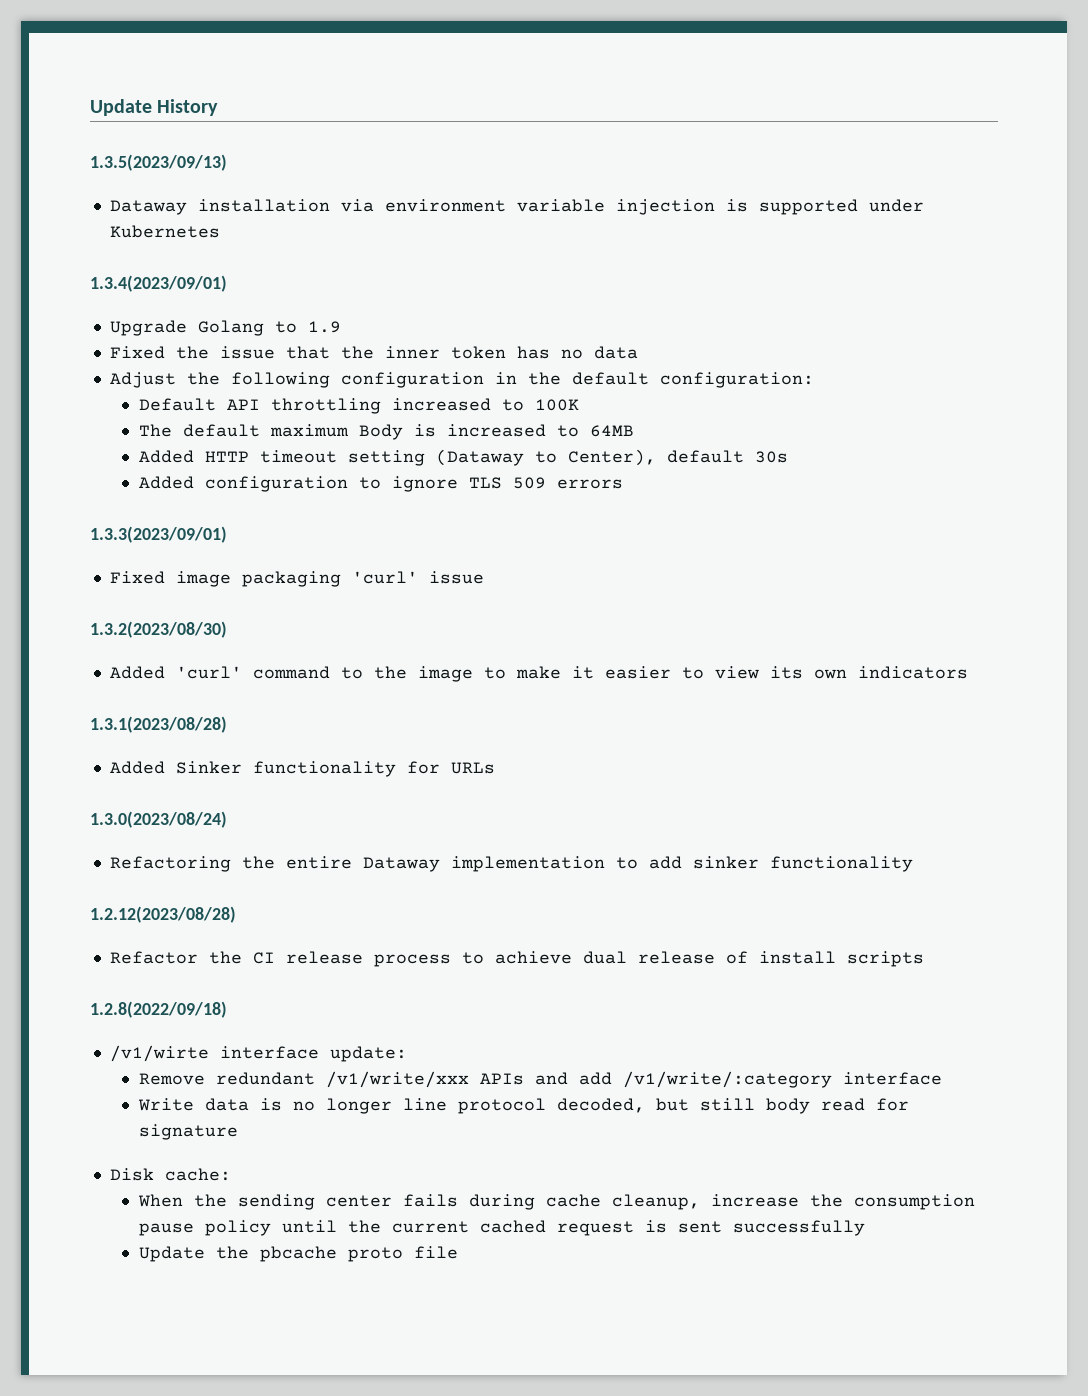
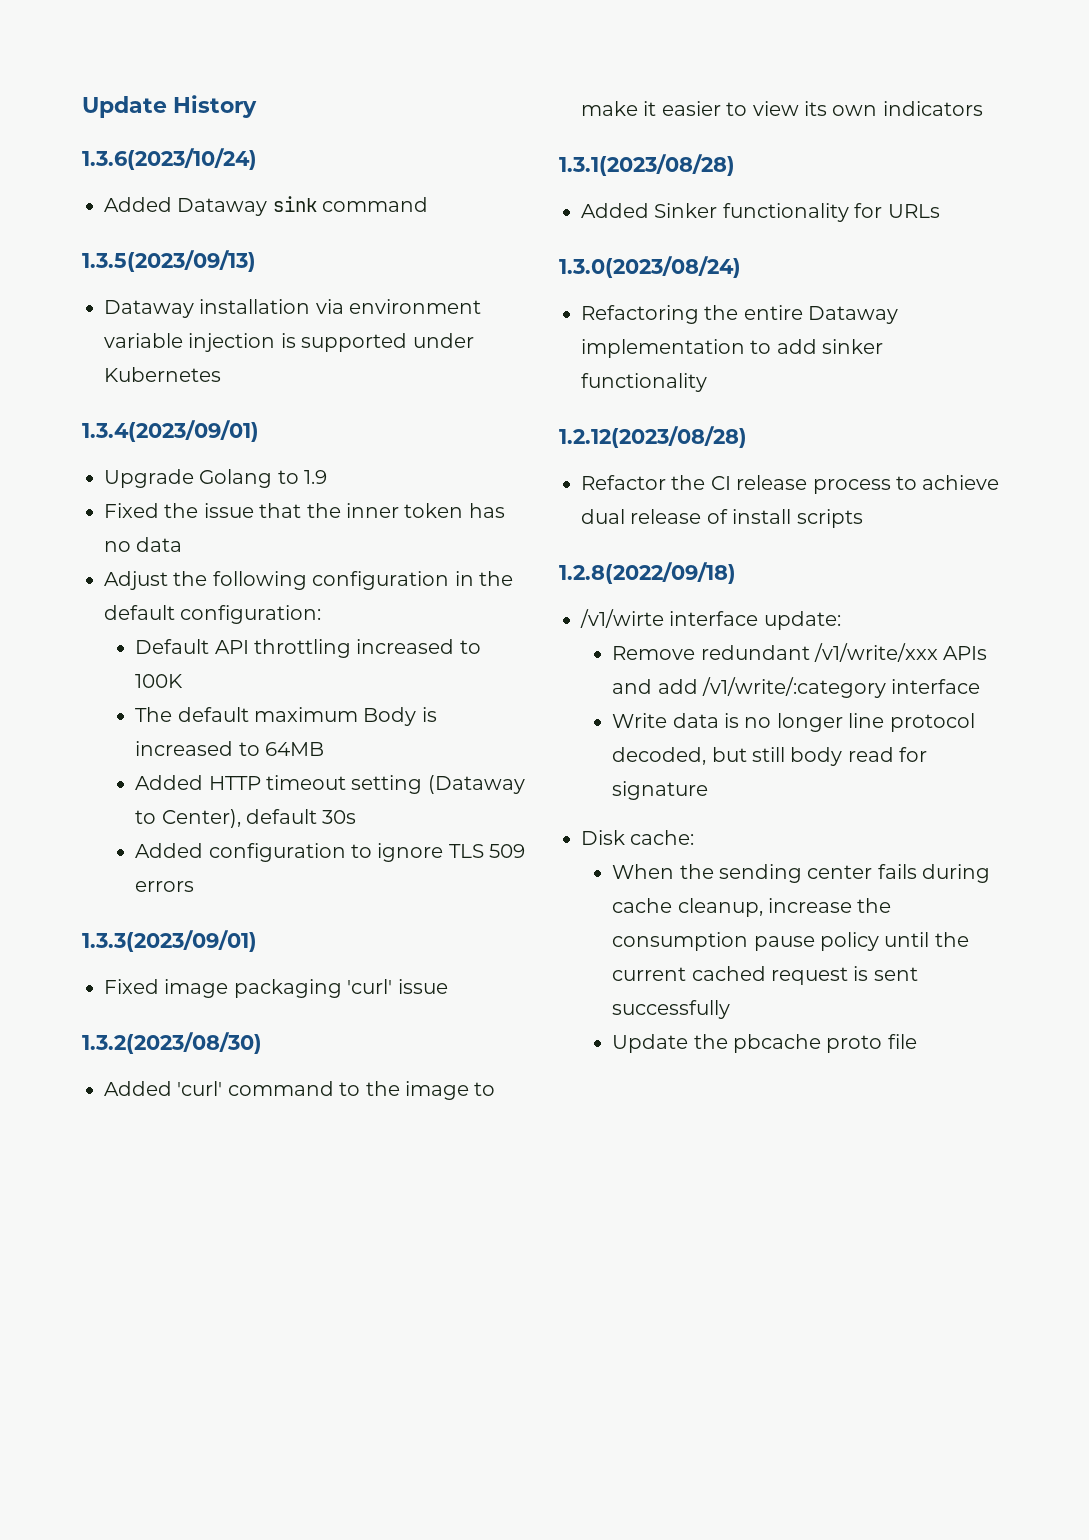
+ 1.3.6(2023/10/24)
+ Added Dataway sink command

